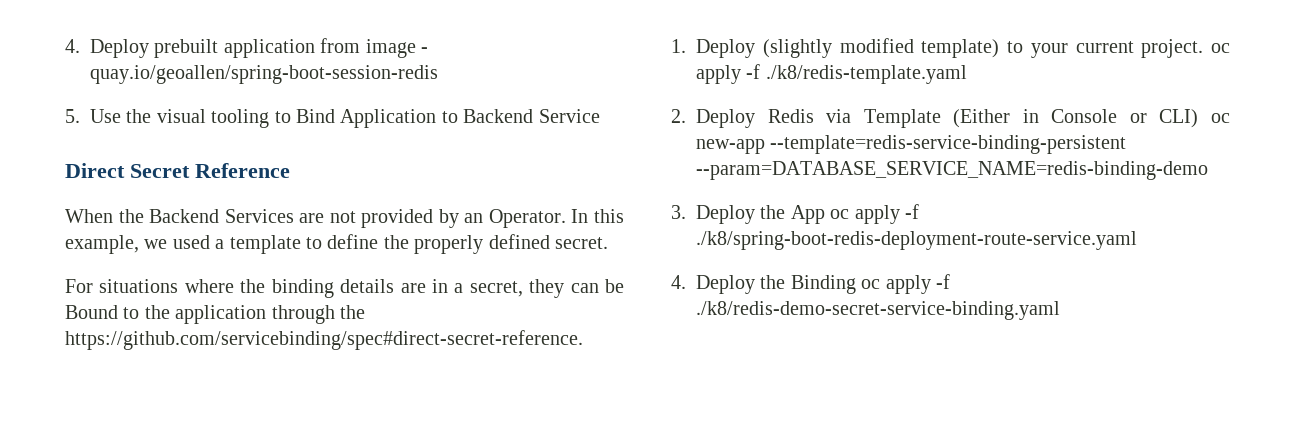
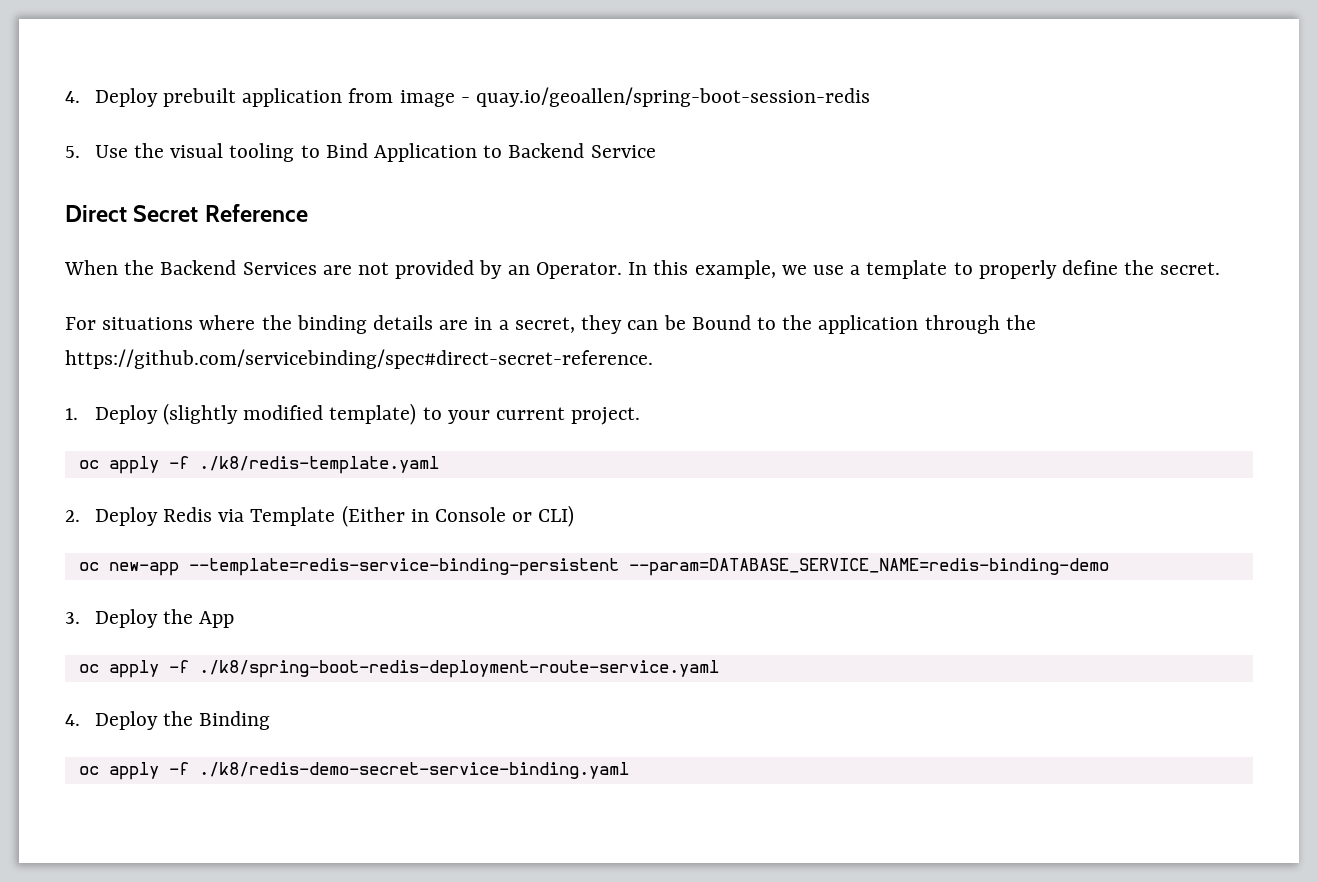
- In this example, we used a template to define the properly defined secret.
+ In this example, we use a template to properly define the secret.
- 1. Deploy (slightly modified template) to your current project. oc apply -f ./k8/redis-template.yaml
+ 1. Deploy (slightly modified template) to your current project.
+ oc apply -f ./k8/redis-template.yaml
- 2. Deploy Redis via Template (Either in Console or CLI) oc new-app --template=redis-service-binding-persistent --param=DATABASE_SERVICE_NAME=redis-binding-demo
+ 2. Deploy Redis via Template (Either in Console or CLI)
+ oc new-app --template=redis-service-binding-persistent --param=DATABASE_SERVICE_NAME=redis-binding-demo
- 3. Deploy the App oc apply -f ./k8/spring-boot-redis-deployment-route-service.yaml
+ 3. Deploy the App
+ oc apply -f ./k8/spring-boot-redis-deployment-route-service.yaml
- 4. Deploy the Binding oc apply -f ./k8/redis-demo-secret-service-binding.yaml
+ 4. Deploy the Binding
+ oc apply -f ./k8/redis-demo-secret-service-binding.yaml

